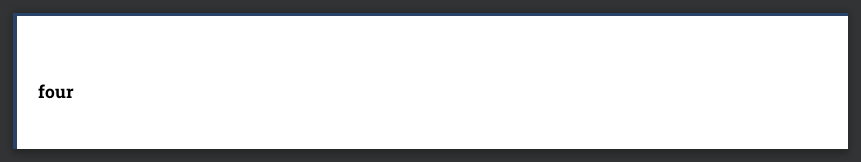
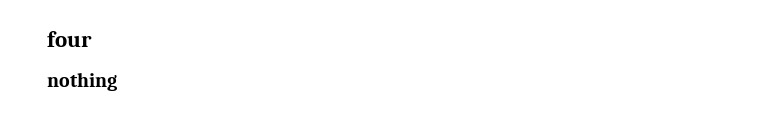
+ nothing

